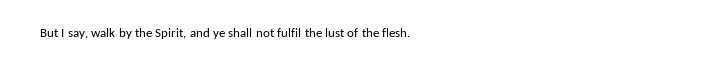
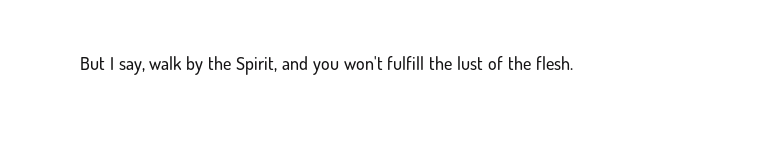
- But I say, walk by the Spirit, and ye shall not fulfil the lust of the flesh.
+ But I say, walk by the Spirit, and you won't fulfill the lust of the flesh.

